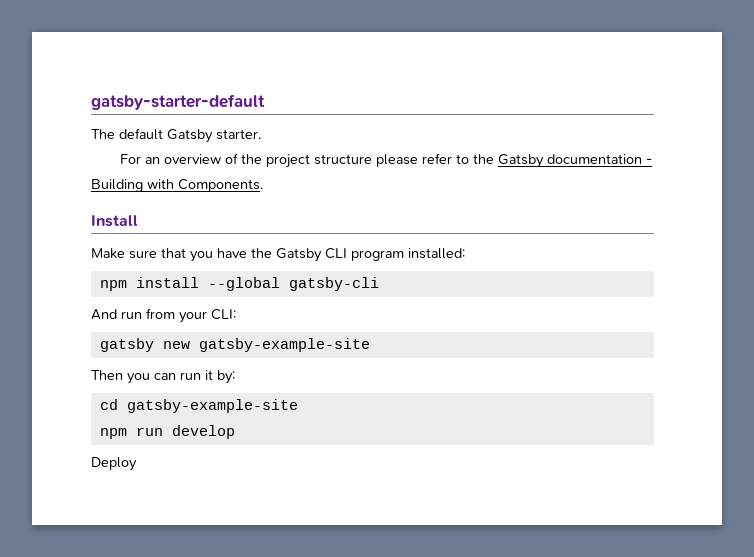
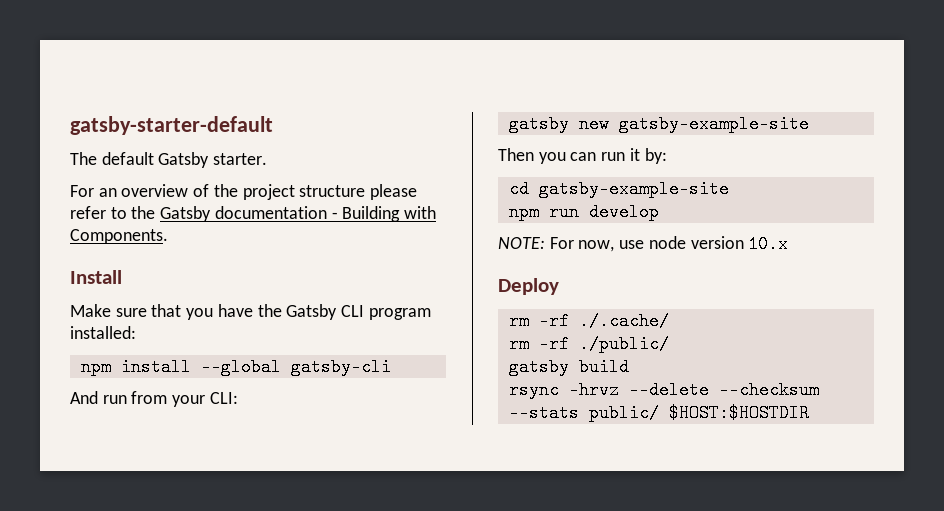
+ NOTE: For now, use node version 10.x
  Deploy
+ rm -rf ./.cache/
+ rm -rf ./public/
+ gatsby build
+ rsync -hrvz --delete --checksum --stats public/ $HOST:$HOSTDIR

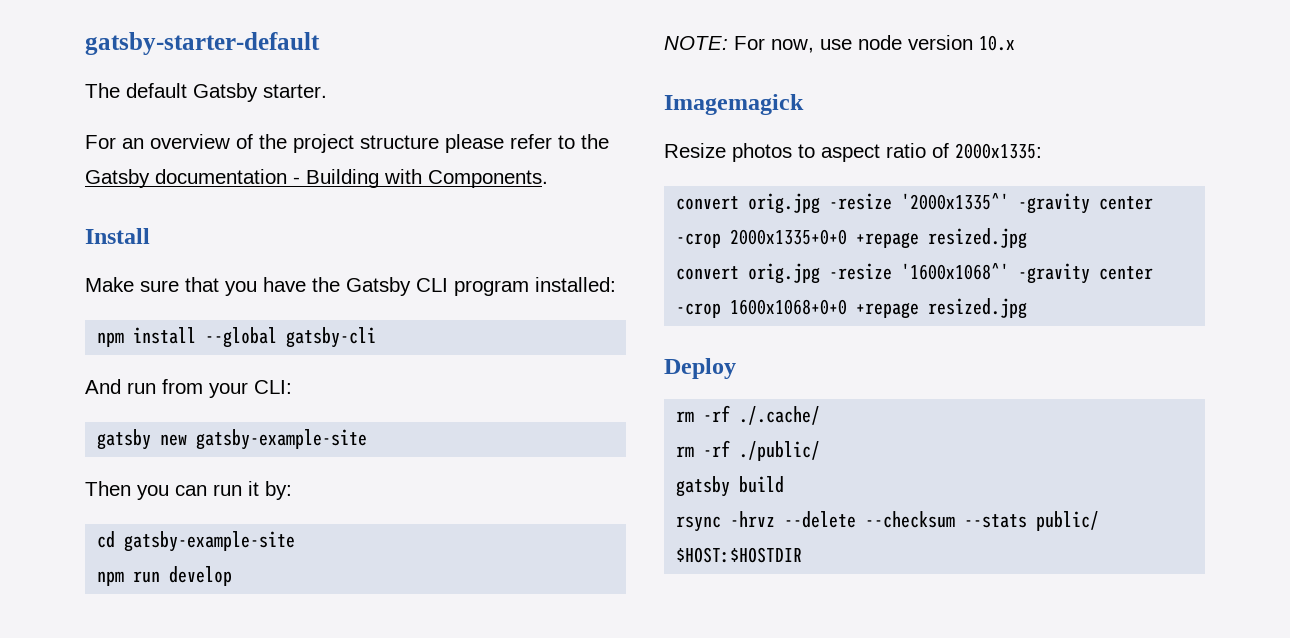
+ Imagemagick
+ Resize photos to aspect ratio of 2000x1335:
+ convert orig.jpg -resize '2000x1335^' -gravity center -crop 2000x1335+0+0 +repage resized.jpg
+ convert orig.jpg -resize '1600x1068^' -gravity center -crop 1600x1068+0+0 +repage resized.jpg

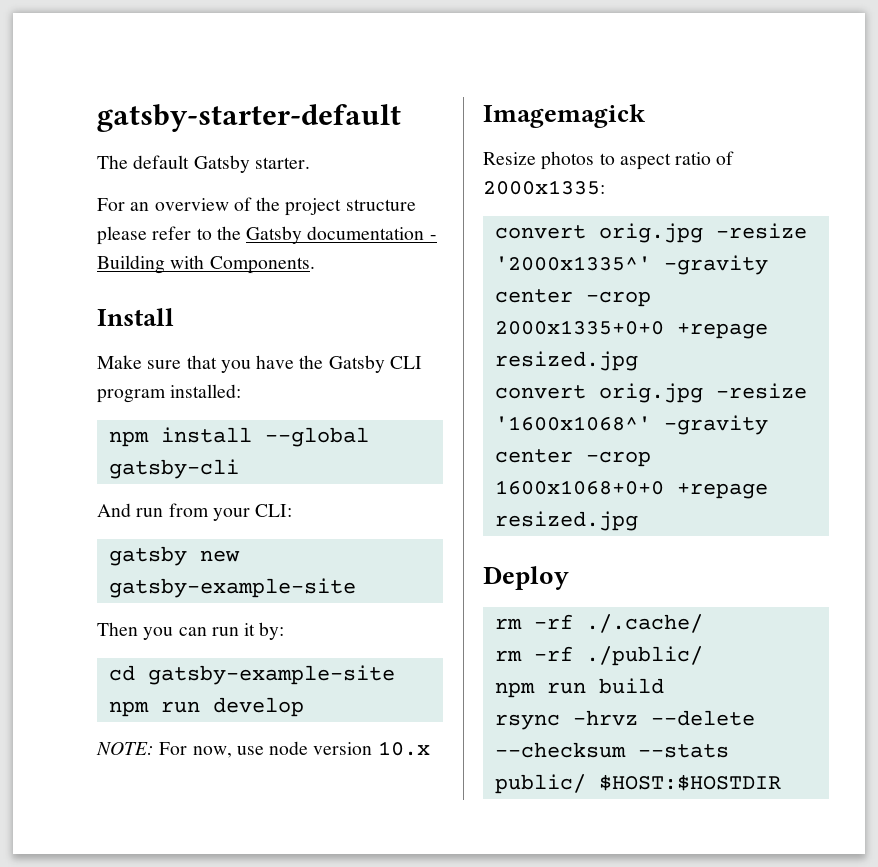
- gatsby build
+ npm run build

